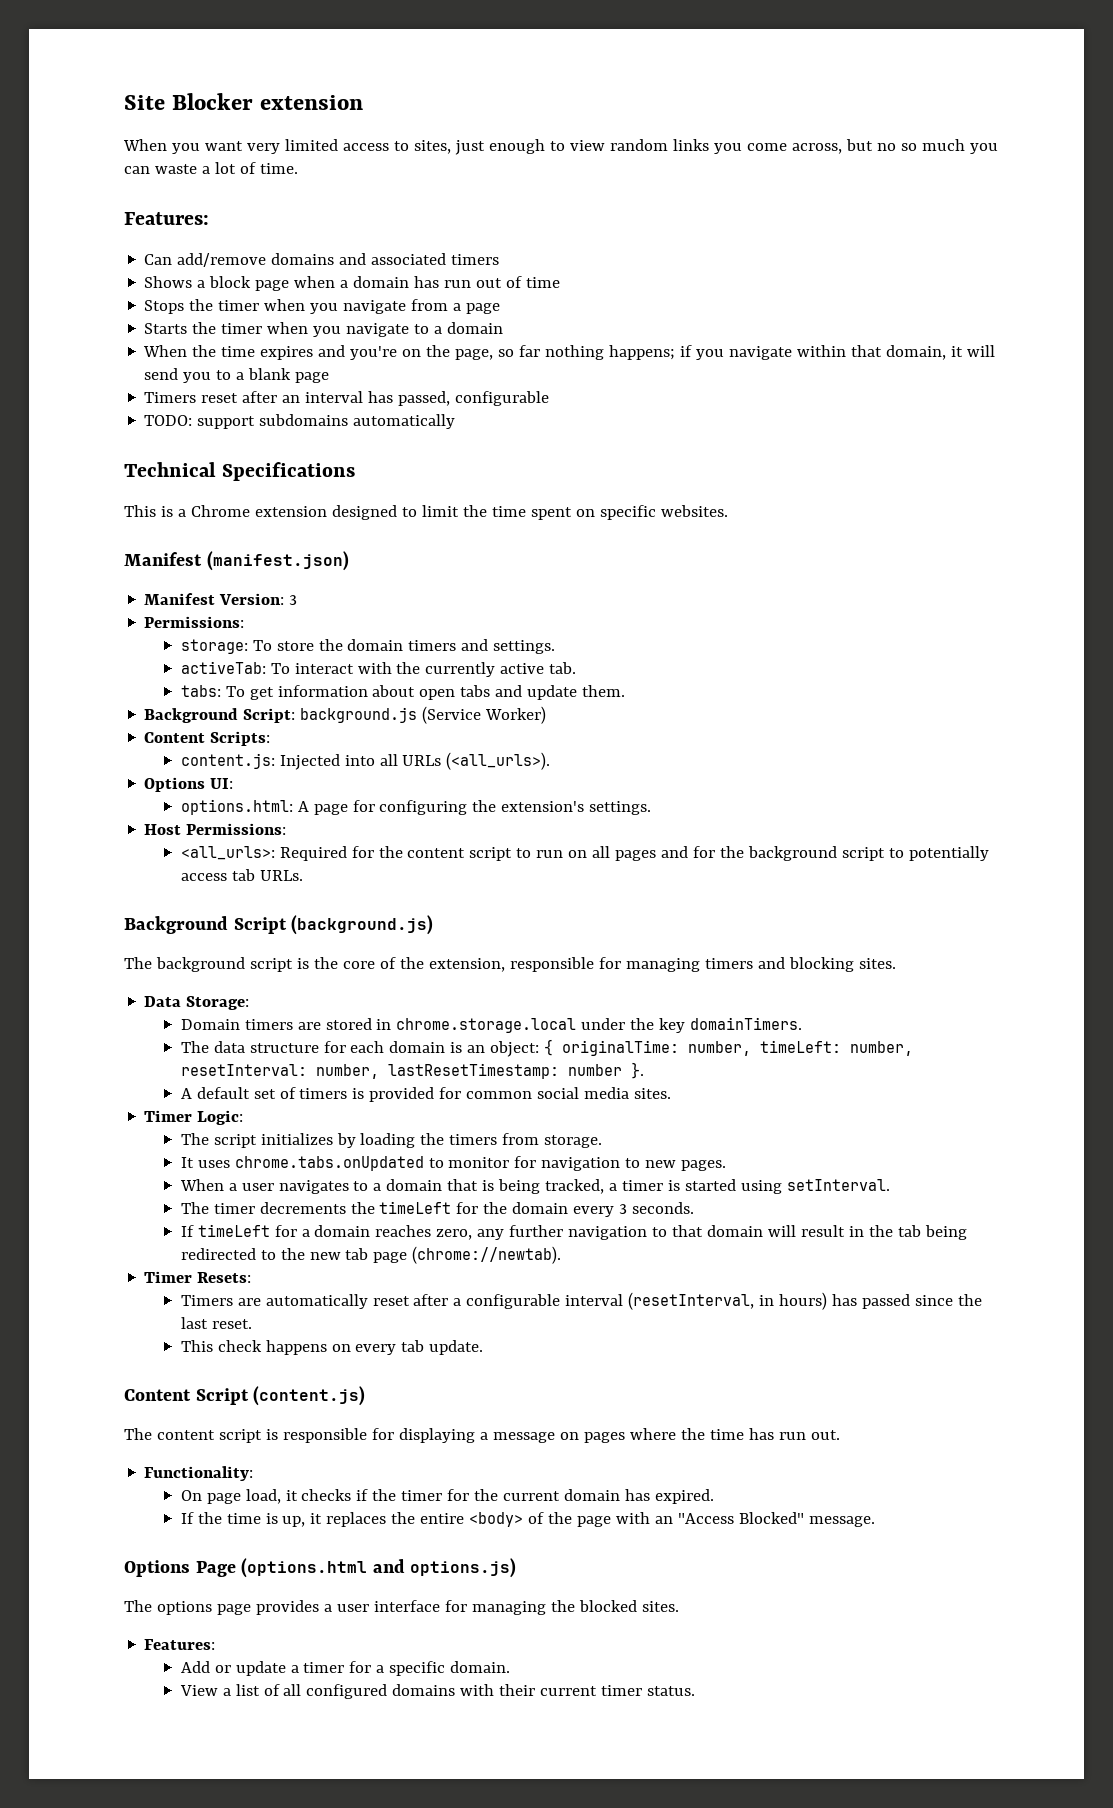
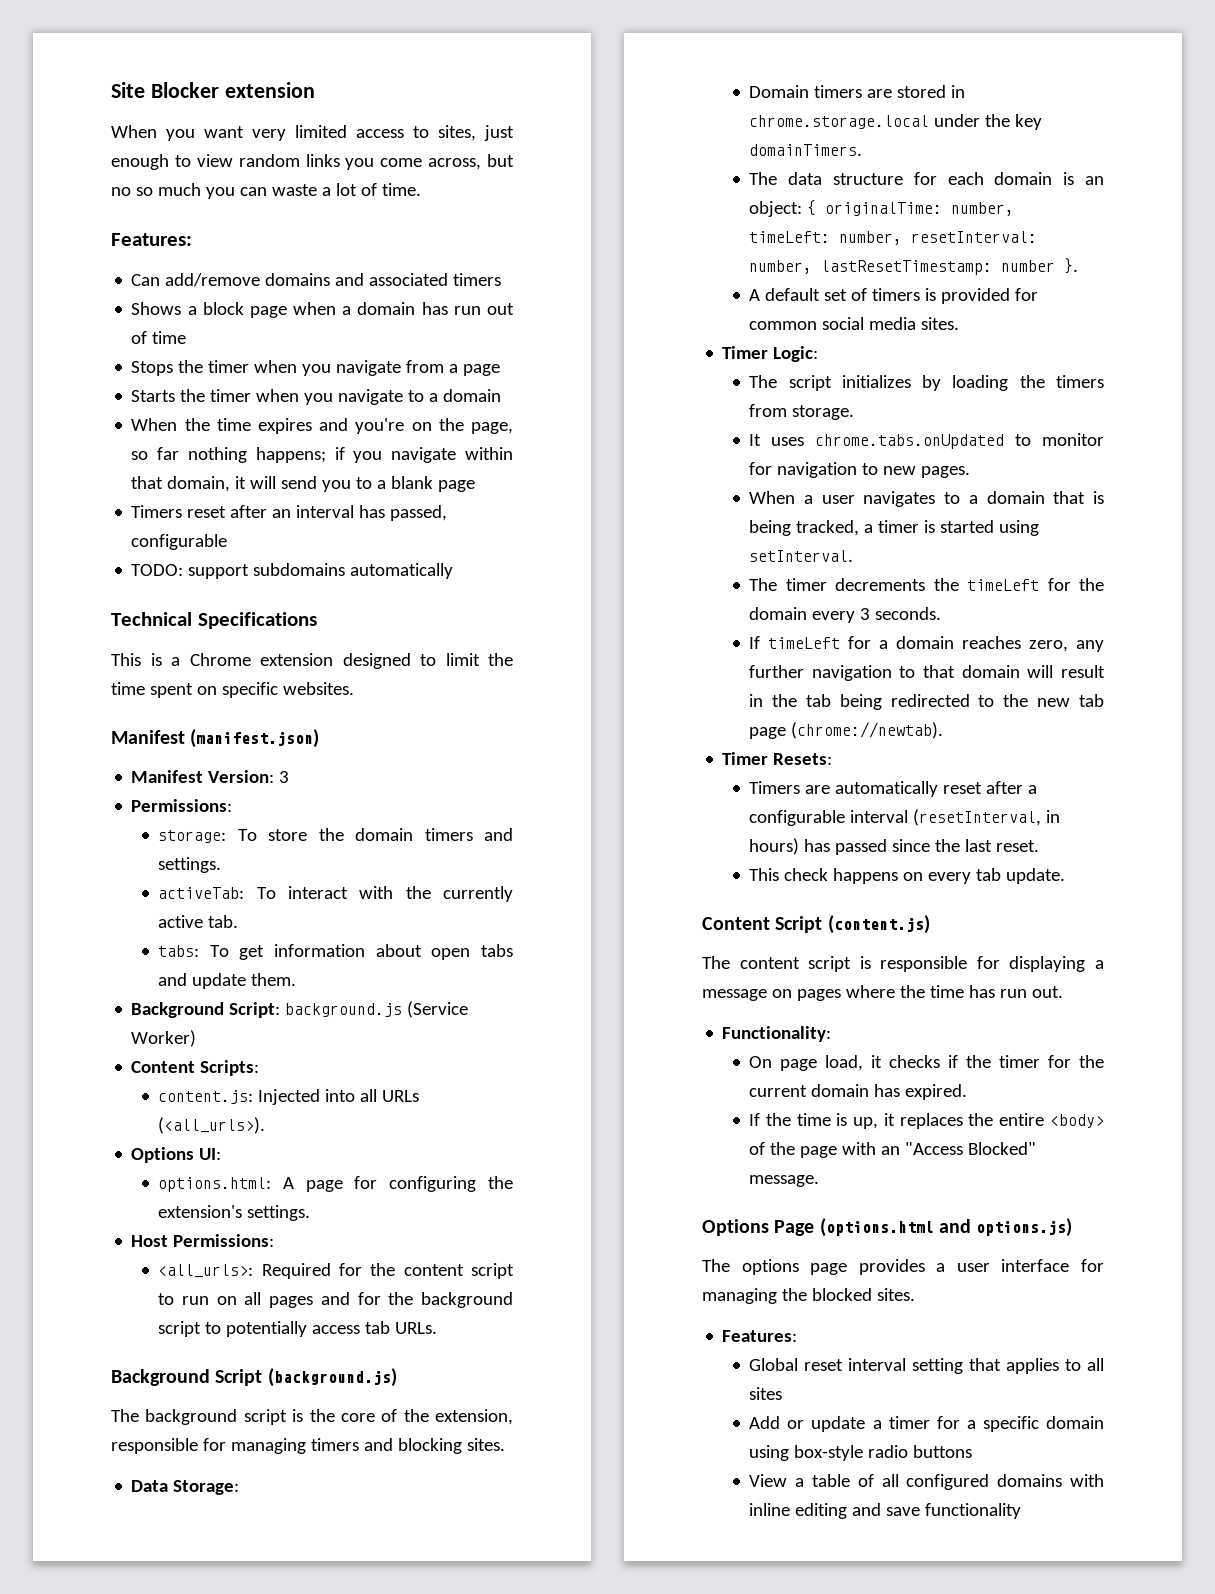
+ Global reset interval setting that applies to all sites
- Add or update a timer for a specific domain.
+ Add or update a timer for a specific domain using box-style radio buttons
- View a list of all configured domains with their current timer status.
+ View a table of all configured domains with inline editing and save functionality

